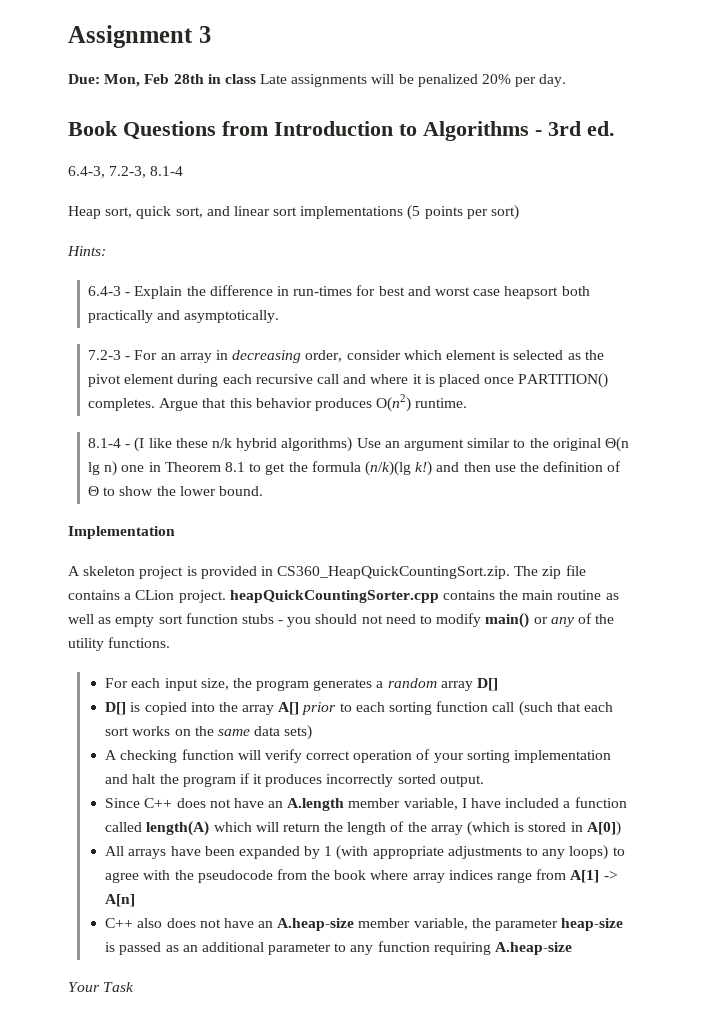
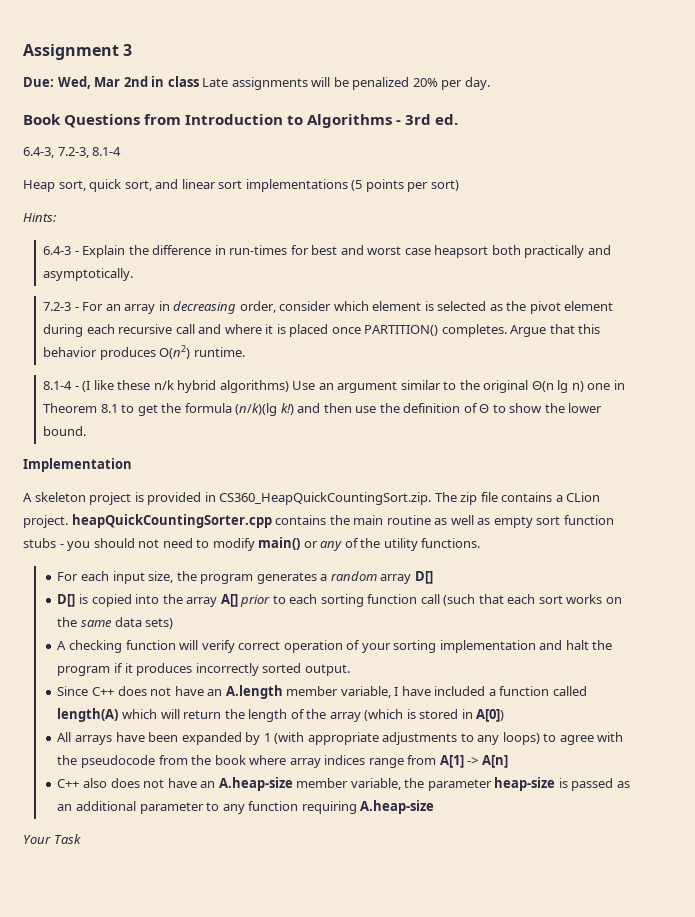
- Due: Mon, Feb 28th in class Late assignments will be penalized 20% per day.
+ Due: Wed, Mar 2nd in class Late assignments will be penalized 20% per day.

